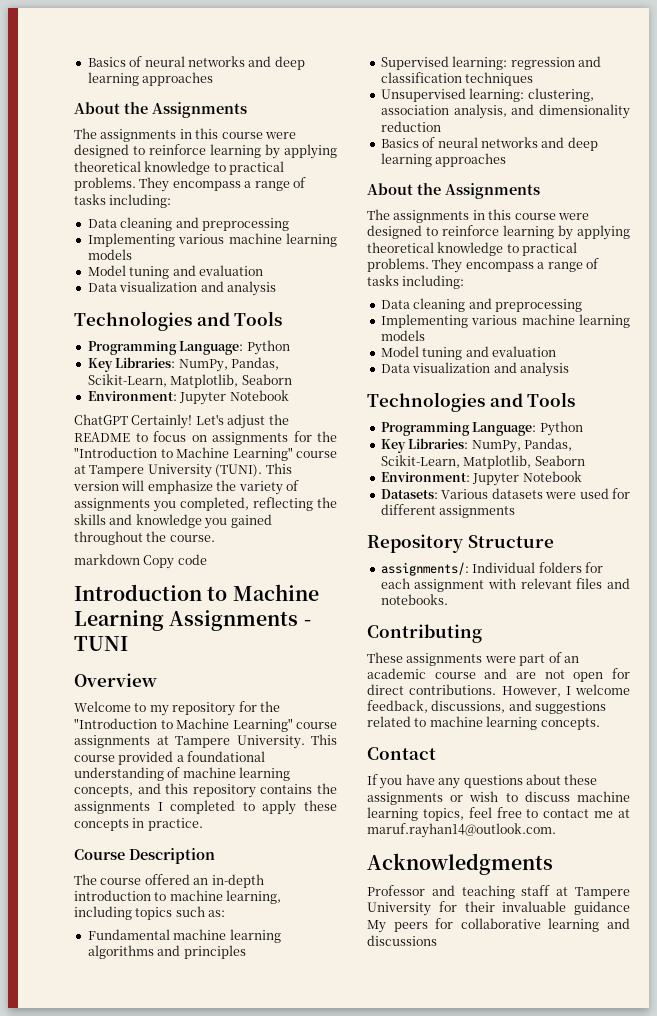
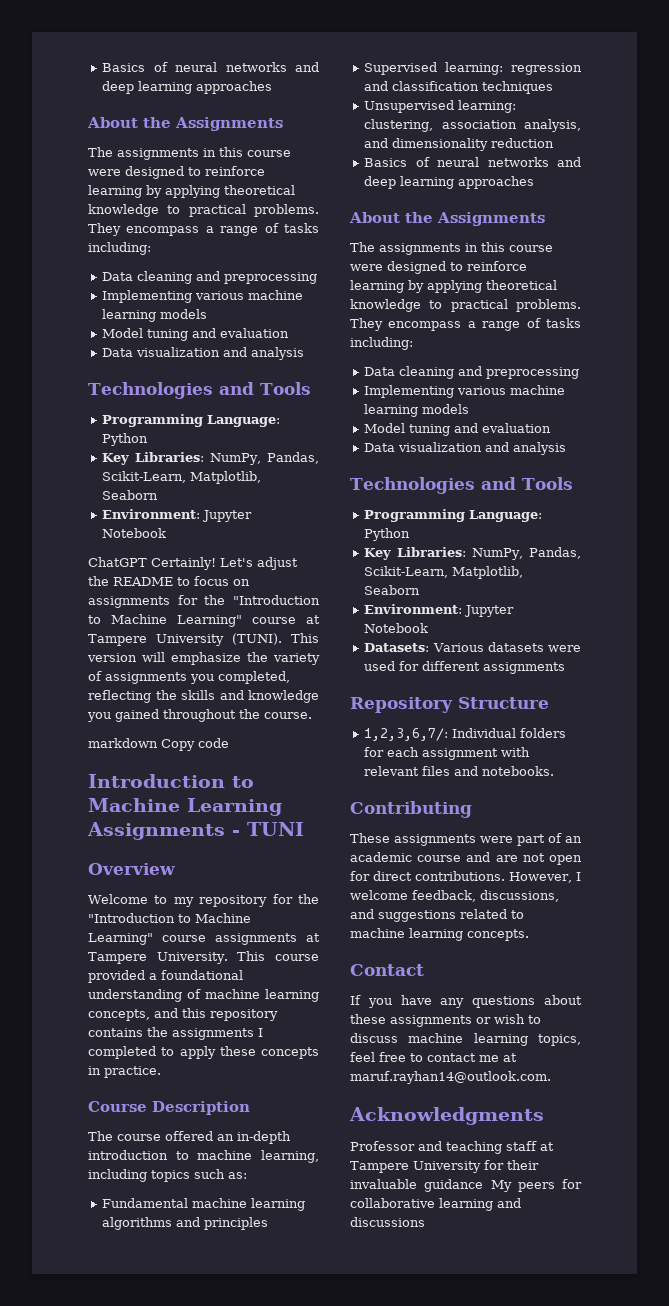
- assignments/: Individual folders for each assignment with relevant files and notebooks.
+ 1,2,3,6,7/: Individual folders for each assignment with relevant files and notebooks.

